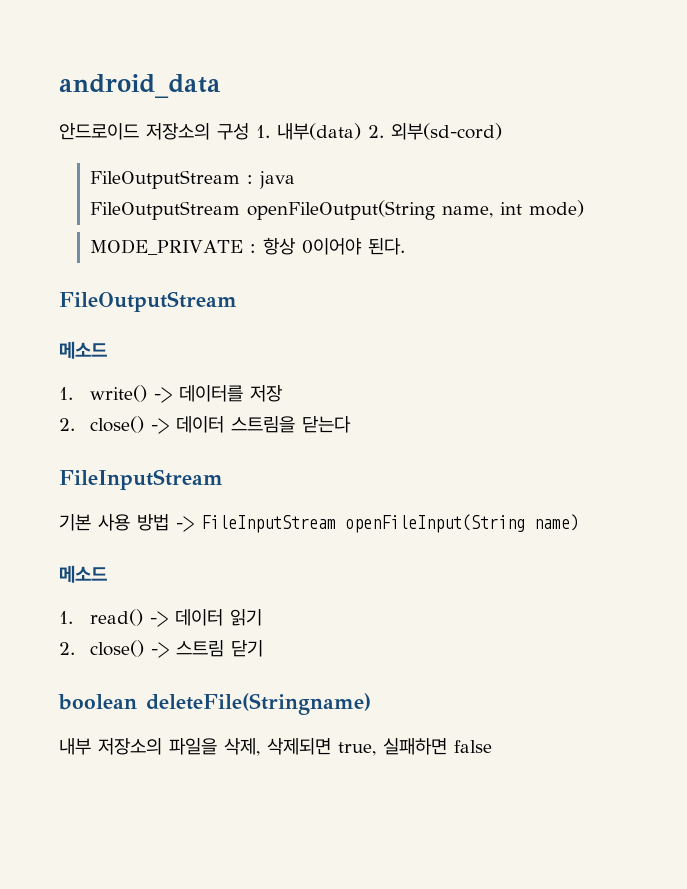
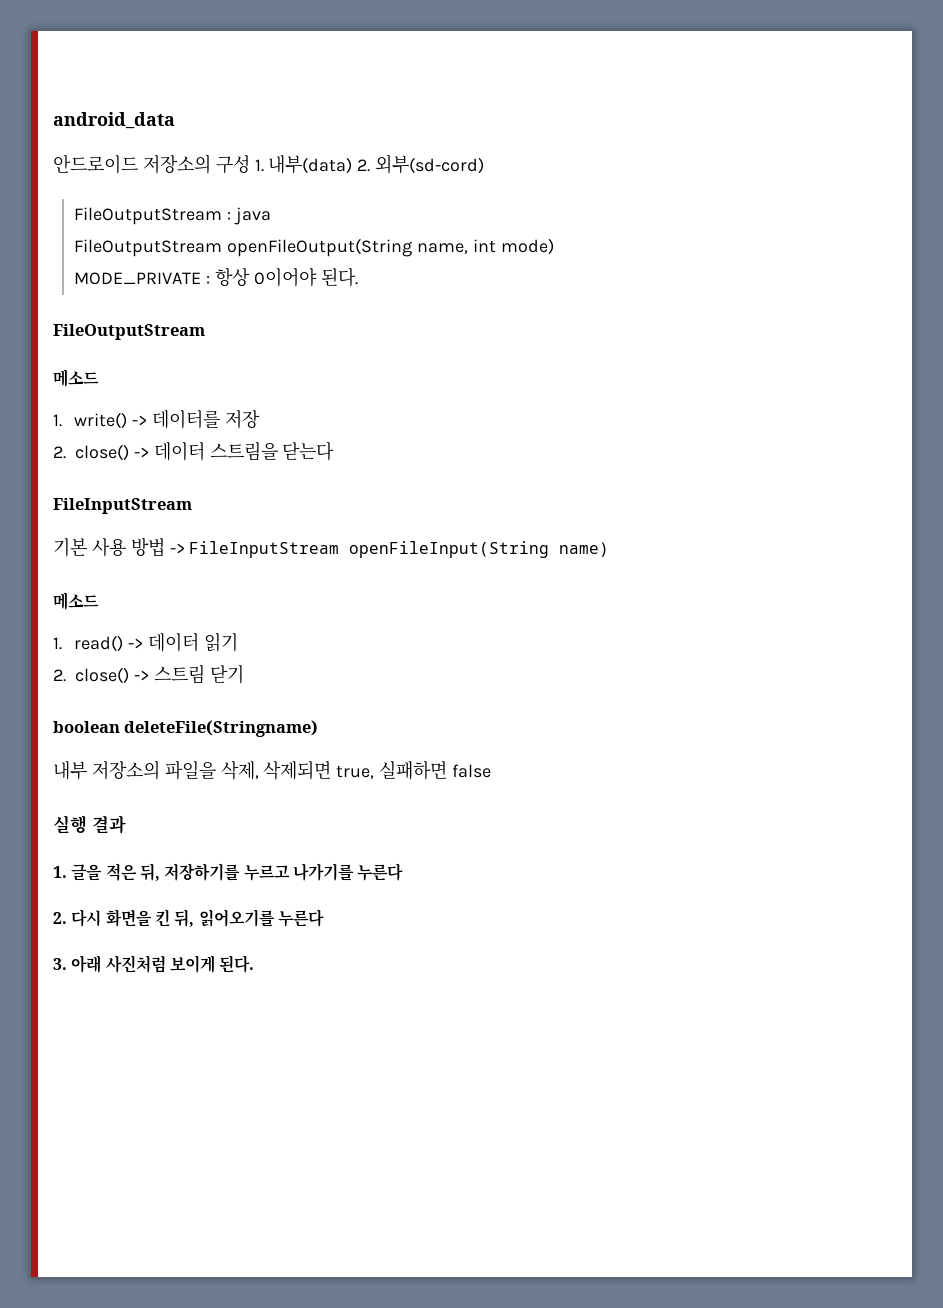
+ 실행 결과
+ 1. 글을 적은 뒤, 저장하기를 누르고 나가기를 누른다
+ 2. 다시 화면을 킨 뒤, 읽어오기를 누른다
+ 3. 아래 사진처럼 보이게 된다.

